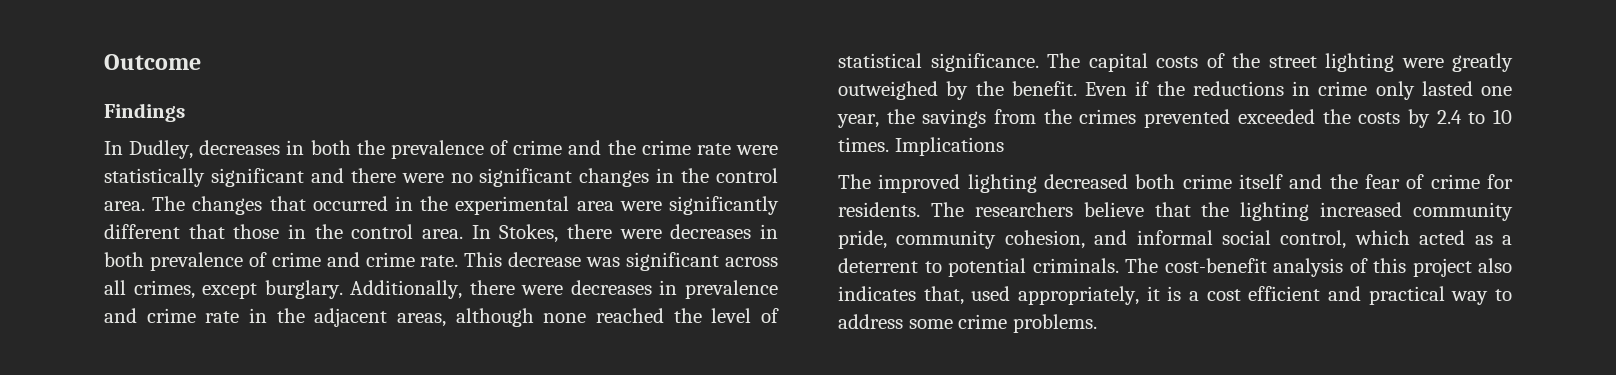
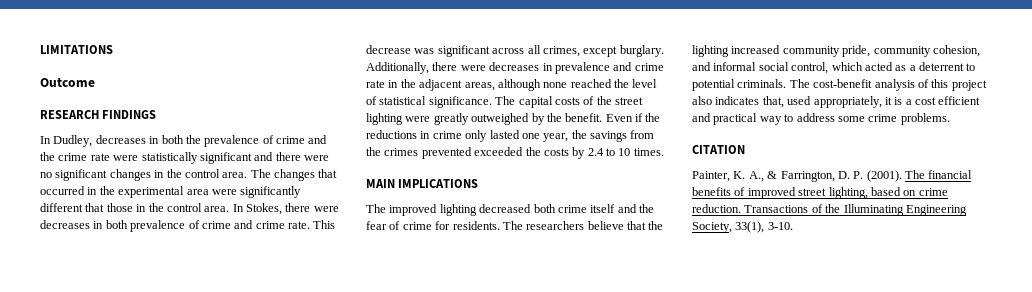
+ LIMITATIONS
- Findings
+ RESEARCH FINDINGS
- Even if the reductions in crime only lasted one year, the savings from the crimes prevented exceeded the costs by 2.4 to 10 times. Implications
+ Even if the reductions in crime only lasted one year, the savings from the crimes prevented exceeded the costs by 2.4 to 10 times.
+ MAIN IMPLICATIONS
+ CITATION
+ Painter, K. A., & Farrington, D. P. (2001). The financial benefits of improved street lighting, based on crime reduction. Transactions of the Illuminating Engineering Society, 33(1), 3-10.

